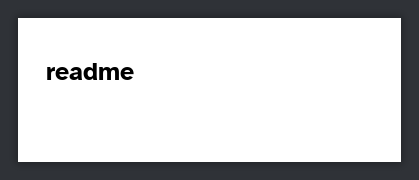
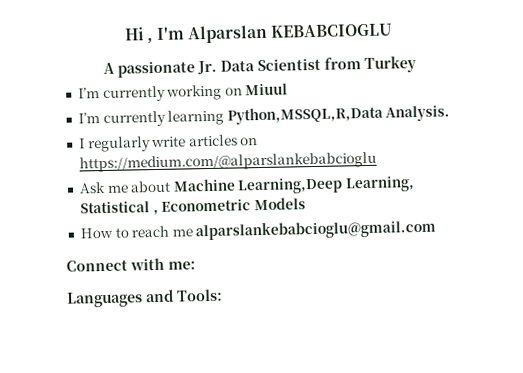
- readme
+ Hi , I'm Alparslan KEBABCIOGLU
+ A passionate Jr. Data Scientist from Turkey
+ I’m currently working on Miuul
+ I’m currently learning Python,MSSQL,R,Data Analysis.
+ I regularly write articles on https://medium.com/@alparslankebabcioglu
+ Ask me about Machine Learning,Deep Learning, Statistical , Econometric Models
+ How to reach me alparslankebabcioglu@gmail.com
+ Connect with me:
+ Languages and Tools:

